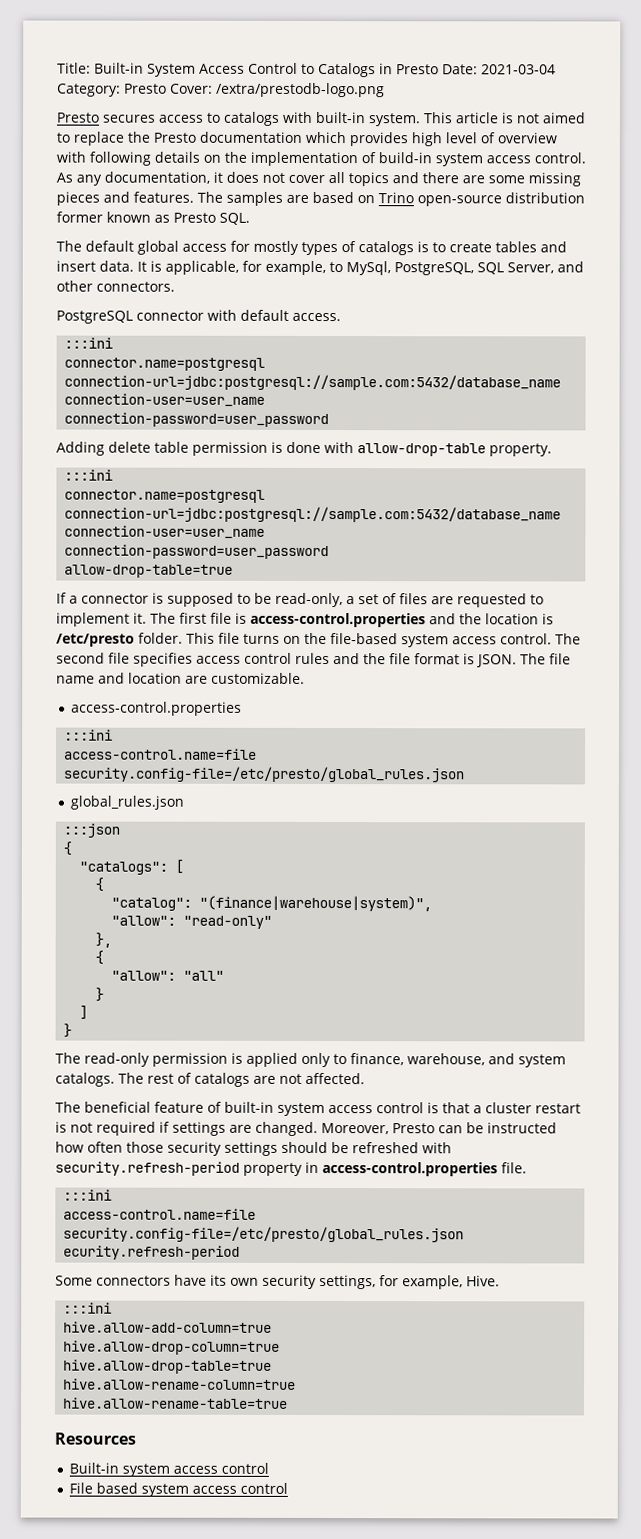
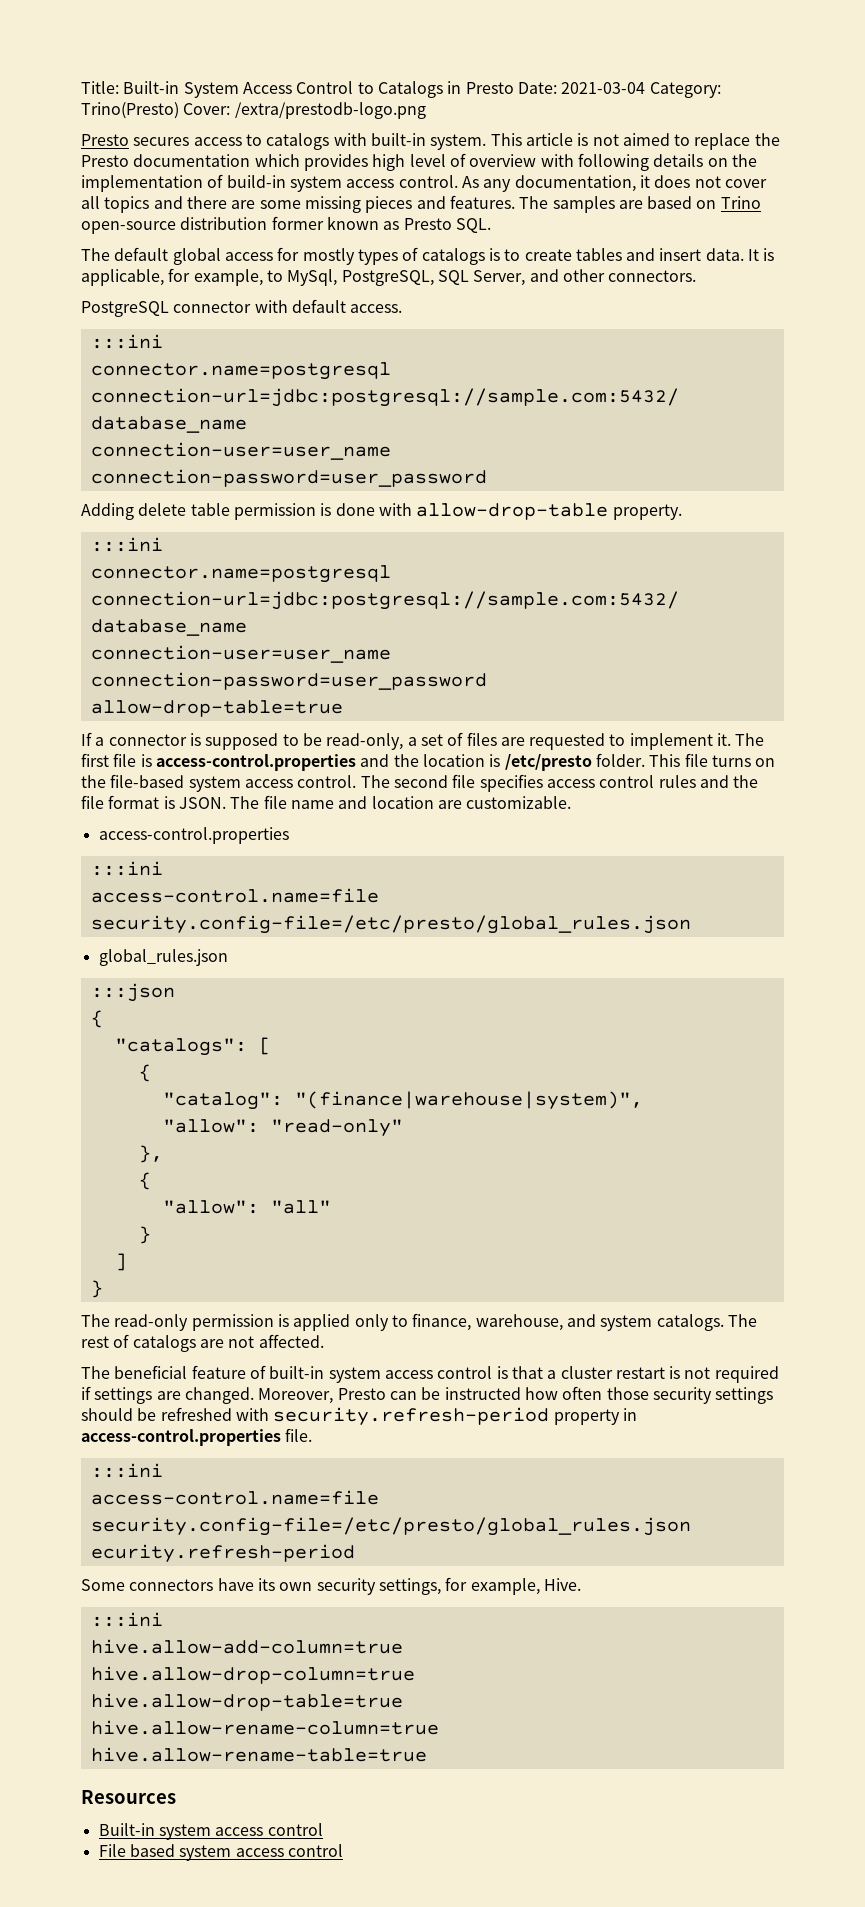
- Title: Built-in System Access Control to Catalogs in Presto Date: 2021-03-04 Category: Presto Cover: /extra/prestodb-logo.png
+ Title: Built-in System Access Control to Catalogs in Presto Date: 2021-03-04 Category: Trino(Presto) Cover: /extra/prestodb-logo.png

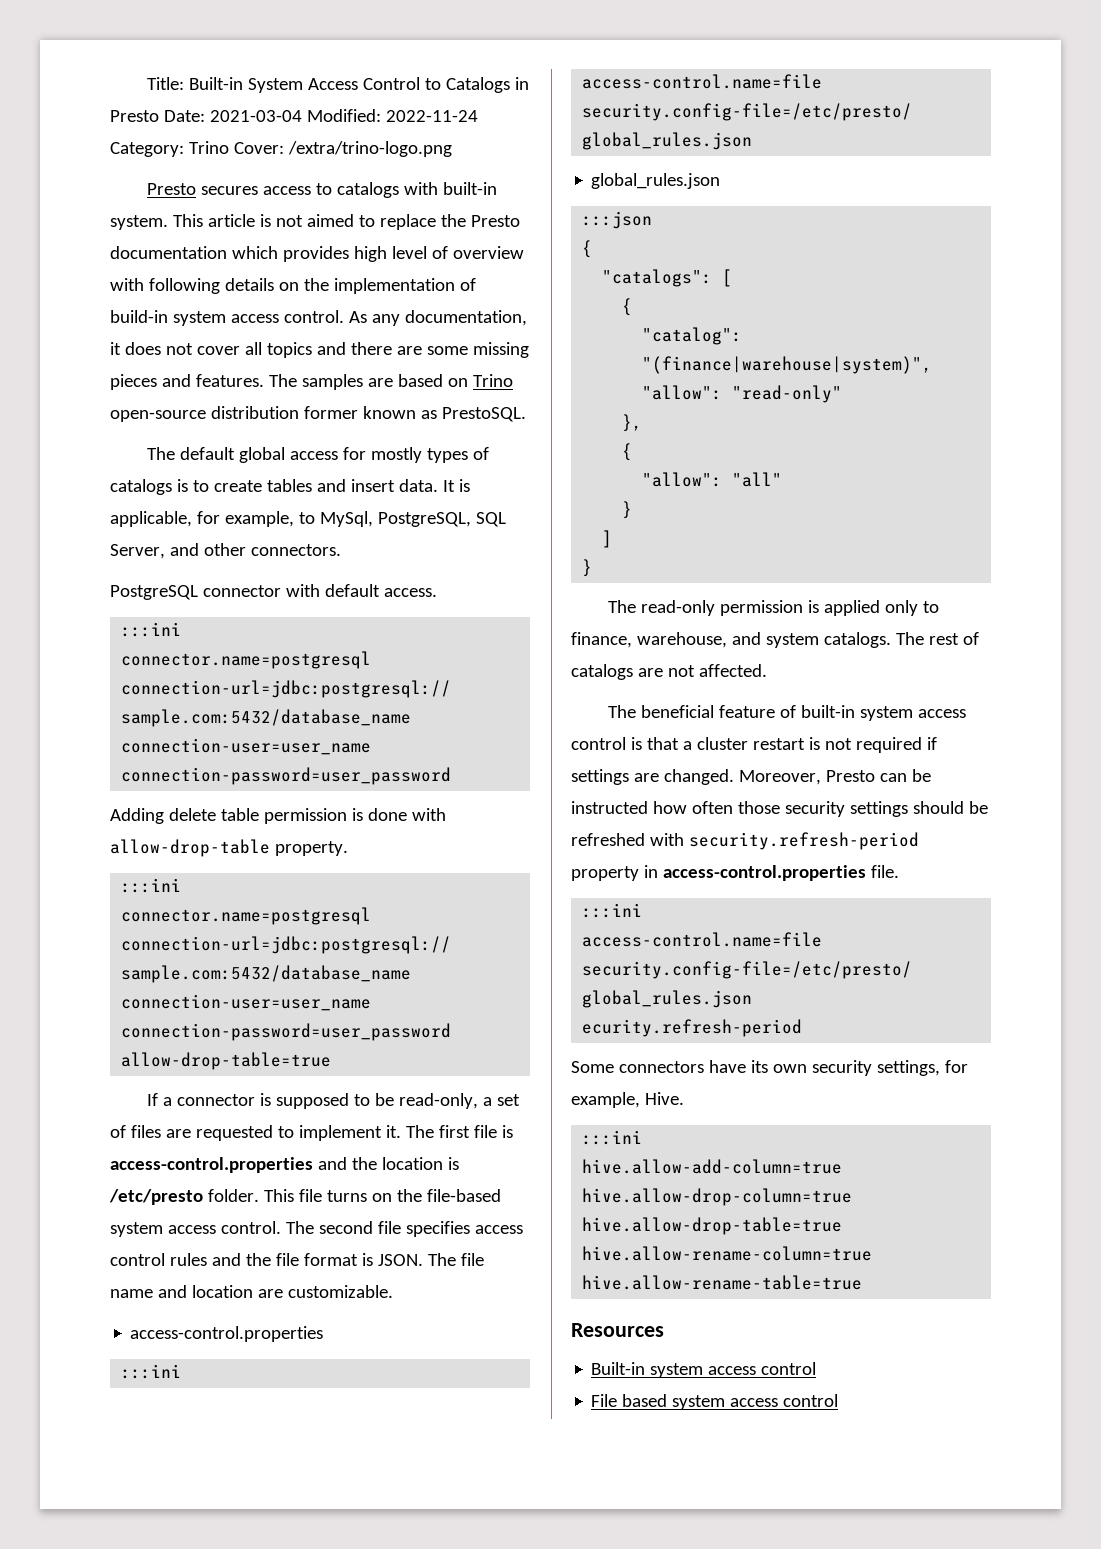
- Title: Built-in System Access Control to Catalogs in Presto Date: 2021-03-04 Category: Trino(Presto) Cover: /extra/prestodb-logo.png
+ Title: Built-in System Access Control to Catalogs in Presto Date: 2021-03-04 Modified: 2022-11-24 Category: Trino Cover: /extra/trino-logo.png
- The samples are based on Trino open-source distribution former known as Presto SQL.
+ The samples are based on Trino open-source distribution former known as PrestoSQL.

